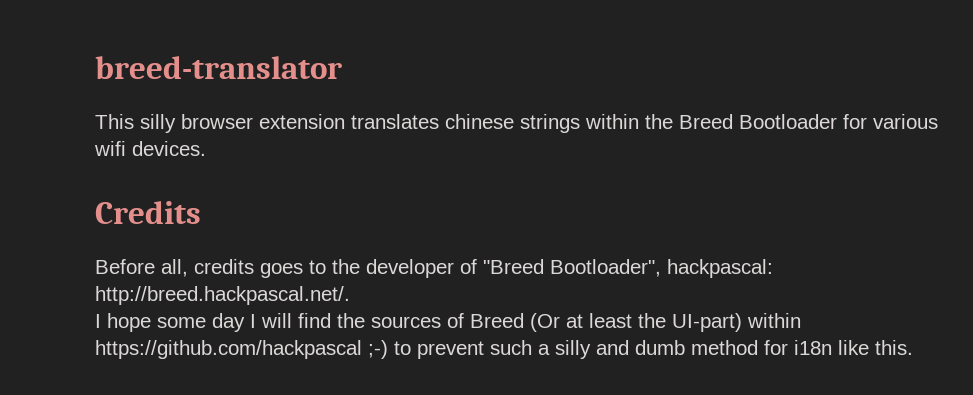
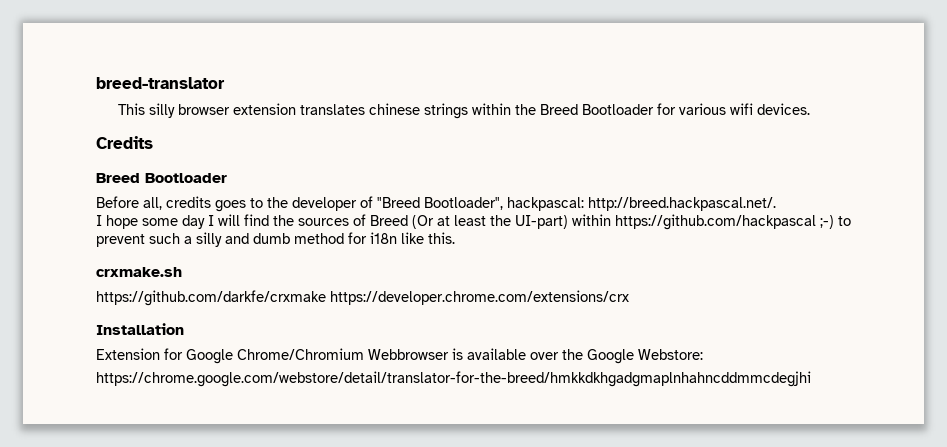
  Credits
+ Breed Bootloader
+ crxmake.sh
+ https://github.com/darkfe/crxmake https://developer.chrome.com/extensions/crx
+ Installation
+ Extension for Google Chrome/Chromium Webbrowser is available over the Google Webstore:
+ https://chrome.google.com/webstore/detail/translator-for-the-breed/hmkkdkhgadgmaplnhahncddmmcdegjhi

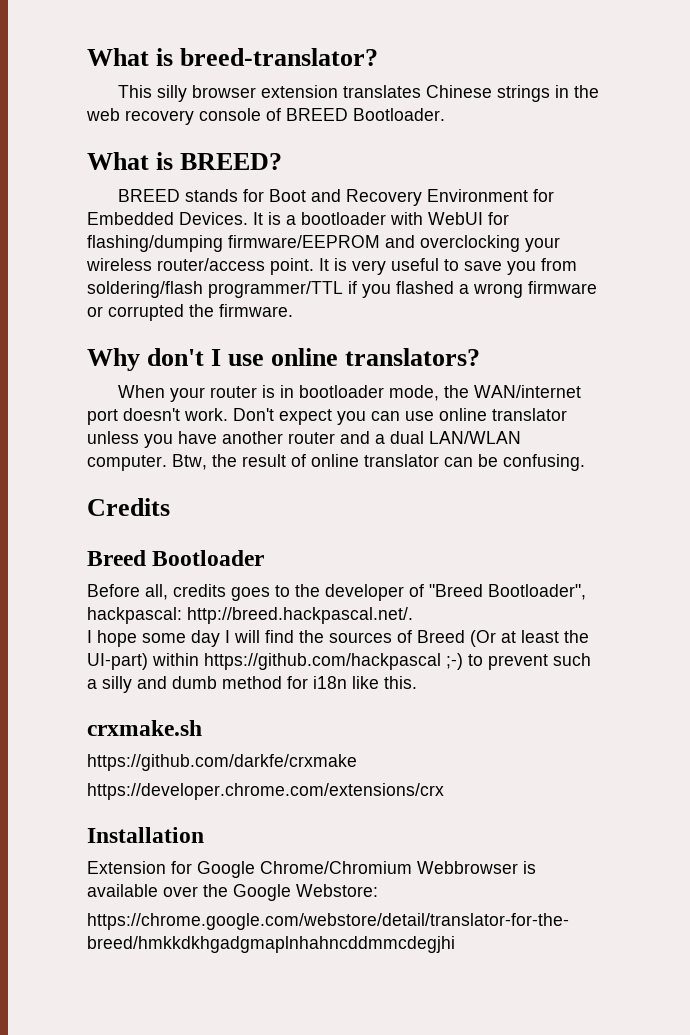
- breed-translator
+ What is breed-translator?
- This silly browser extension translates chinese strings within the Breed Bootloader for various wifi devices.
+ This silly browser extension translates Chinese strings in the web recovery console of BREED Bootloader.
+ What is BREED?
+ BREED stands for Boot and Recovery Environment for Embedded Devices. It is a bootloader with WebUI for flashing/dumping firmware/EEPROM and overclocking your wireless router/access point. It is very useful to save you from soldering/flash programmer/TTL if you flashed a wrong firmware or corrupted the firmware.
+ Why don't I use online translators?
+ When your router is in bootloader mode, the WAN/internet port doesn't work. Don't expect you can use online translator unless you have another router and a dual LAN/WLAN computer. Btw, the result of online translator can be confusing.
- https://github.com/darkfe/crxmake https://developer.chrome.com/extensions/crx
+ https://github.com/darkfe/crxmake
+ https://developer.chrome.com/extensions/crx

